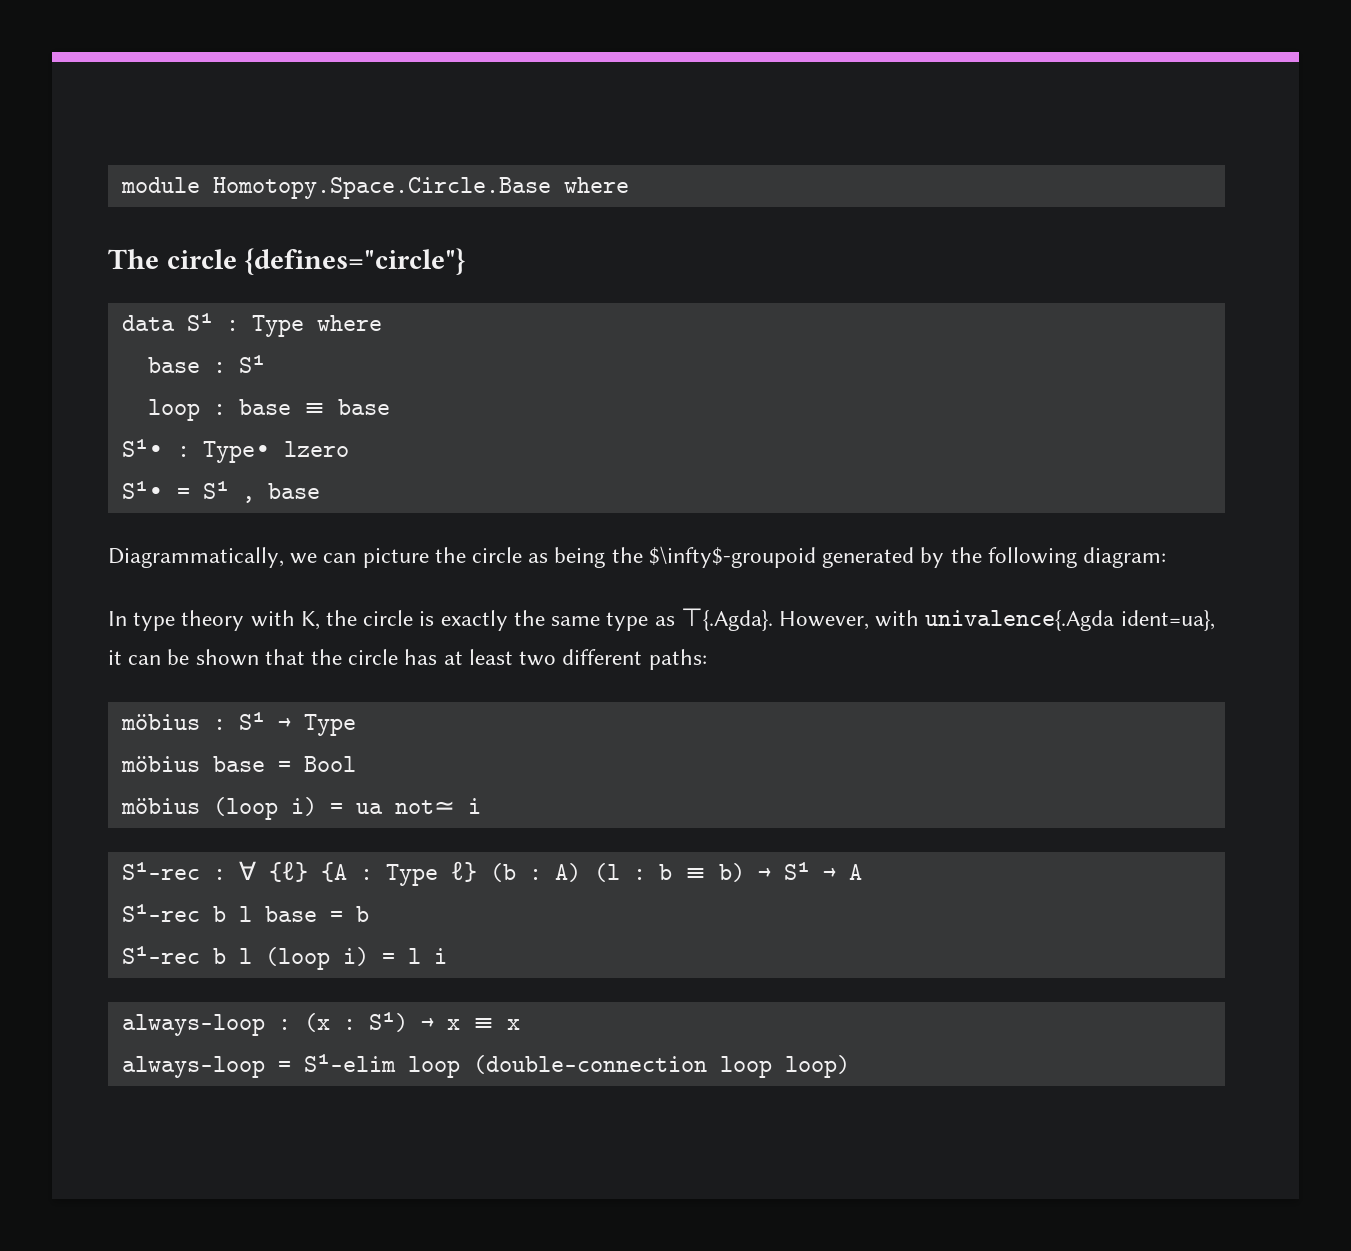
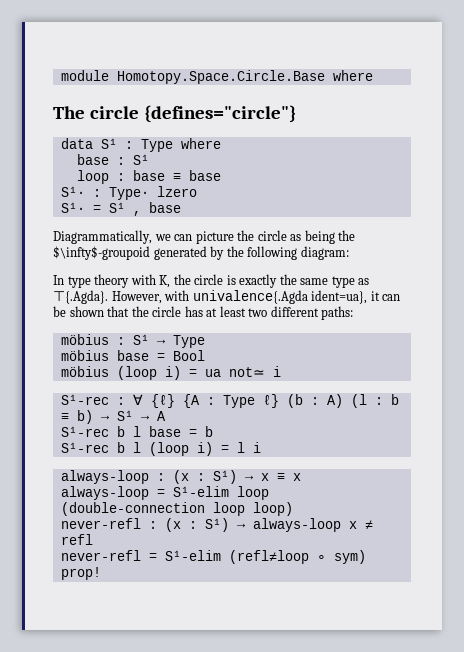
+ never-refl : (x : S¹) → always-loop x ≠ refl
+ never-refl = S¹-elim (refl≠loop ∘ sym) prop!

